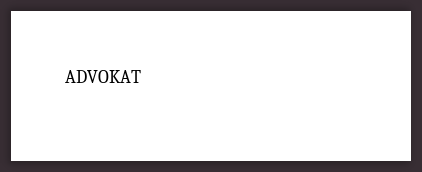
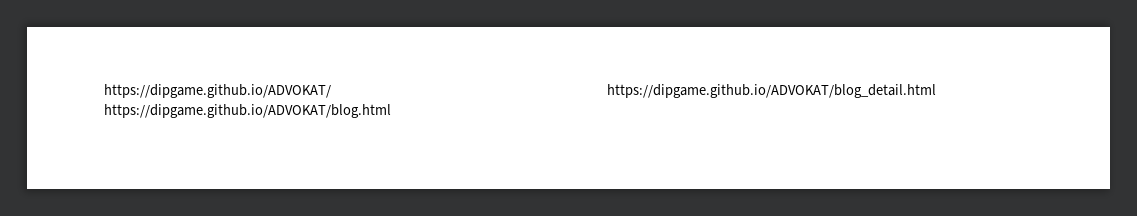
- ADVOKAT
+ https://dipgame.github.io/ADVOKAT/ https://dipgame.github.io/ADVOKAT/blog.html https://dipgame.github.io/ADVOKAT/blog_detail.html

